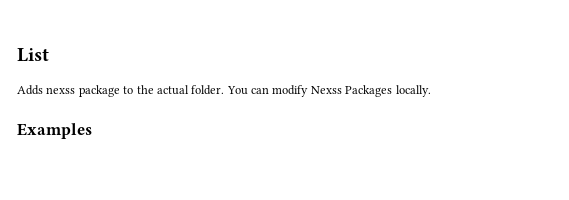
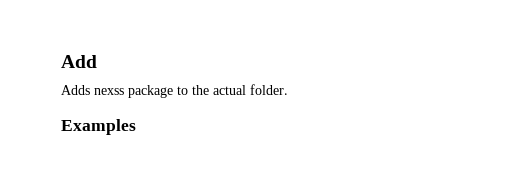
- List
+ Add
- You can modify Nexss Packages locally.

